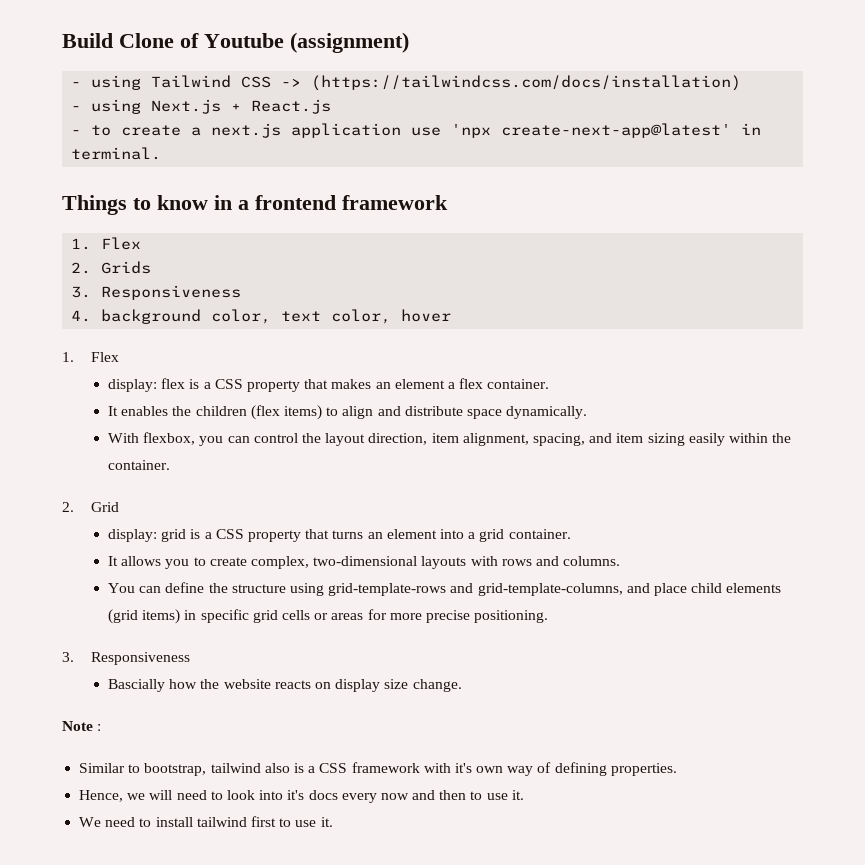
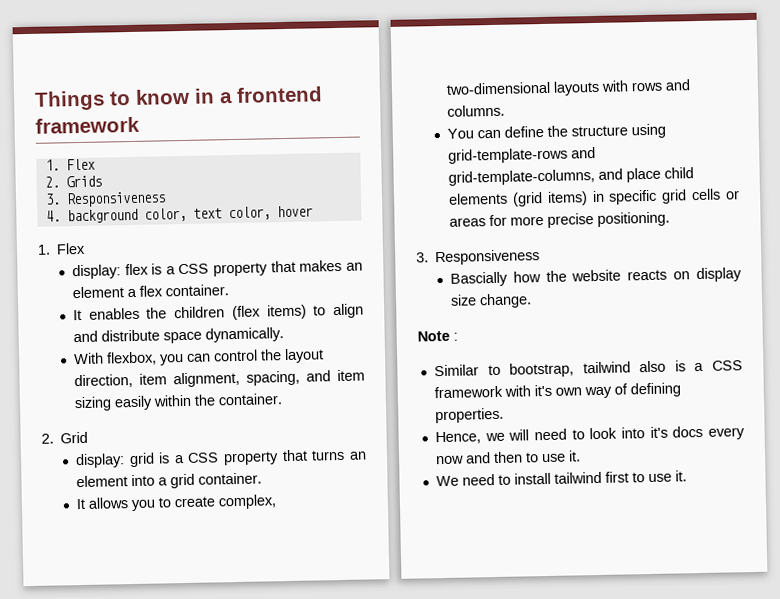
- Build Clone of Youtube (assignment)
- - using Tailwind CSS -> (https://tailwindcss.com/docs/installation)
- - using Next.js + React.js
- - to create a next.js application use 'npx create-next-app@latest' in terminal.

